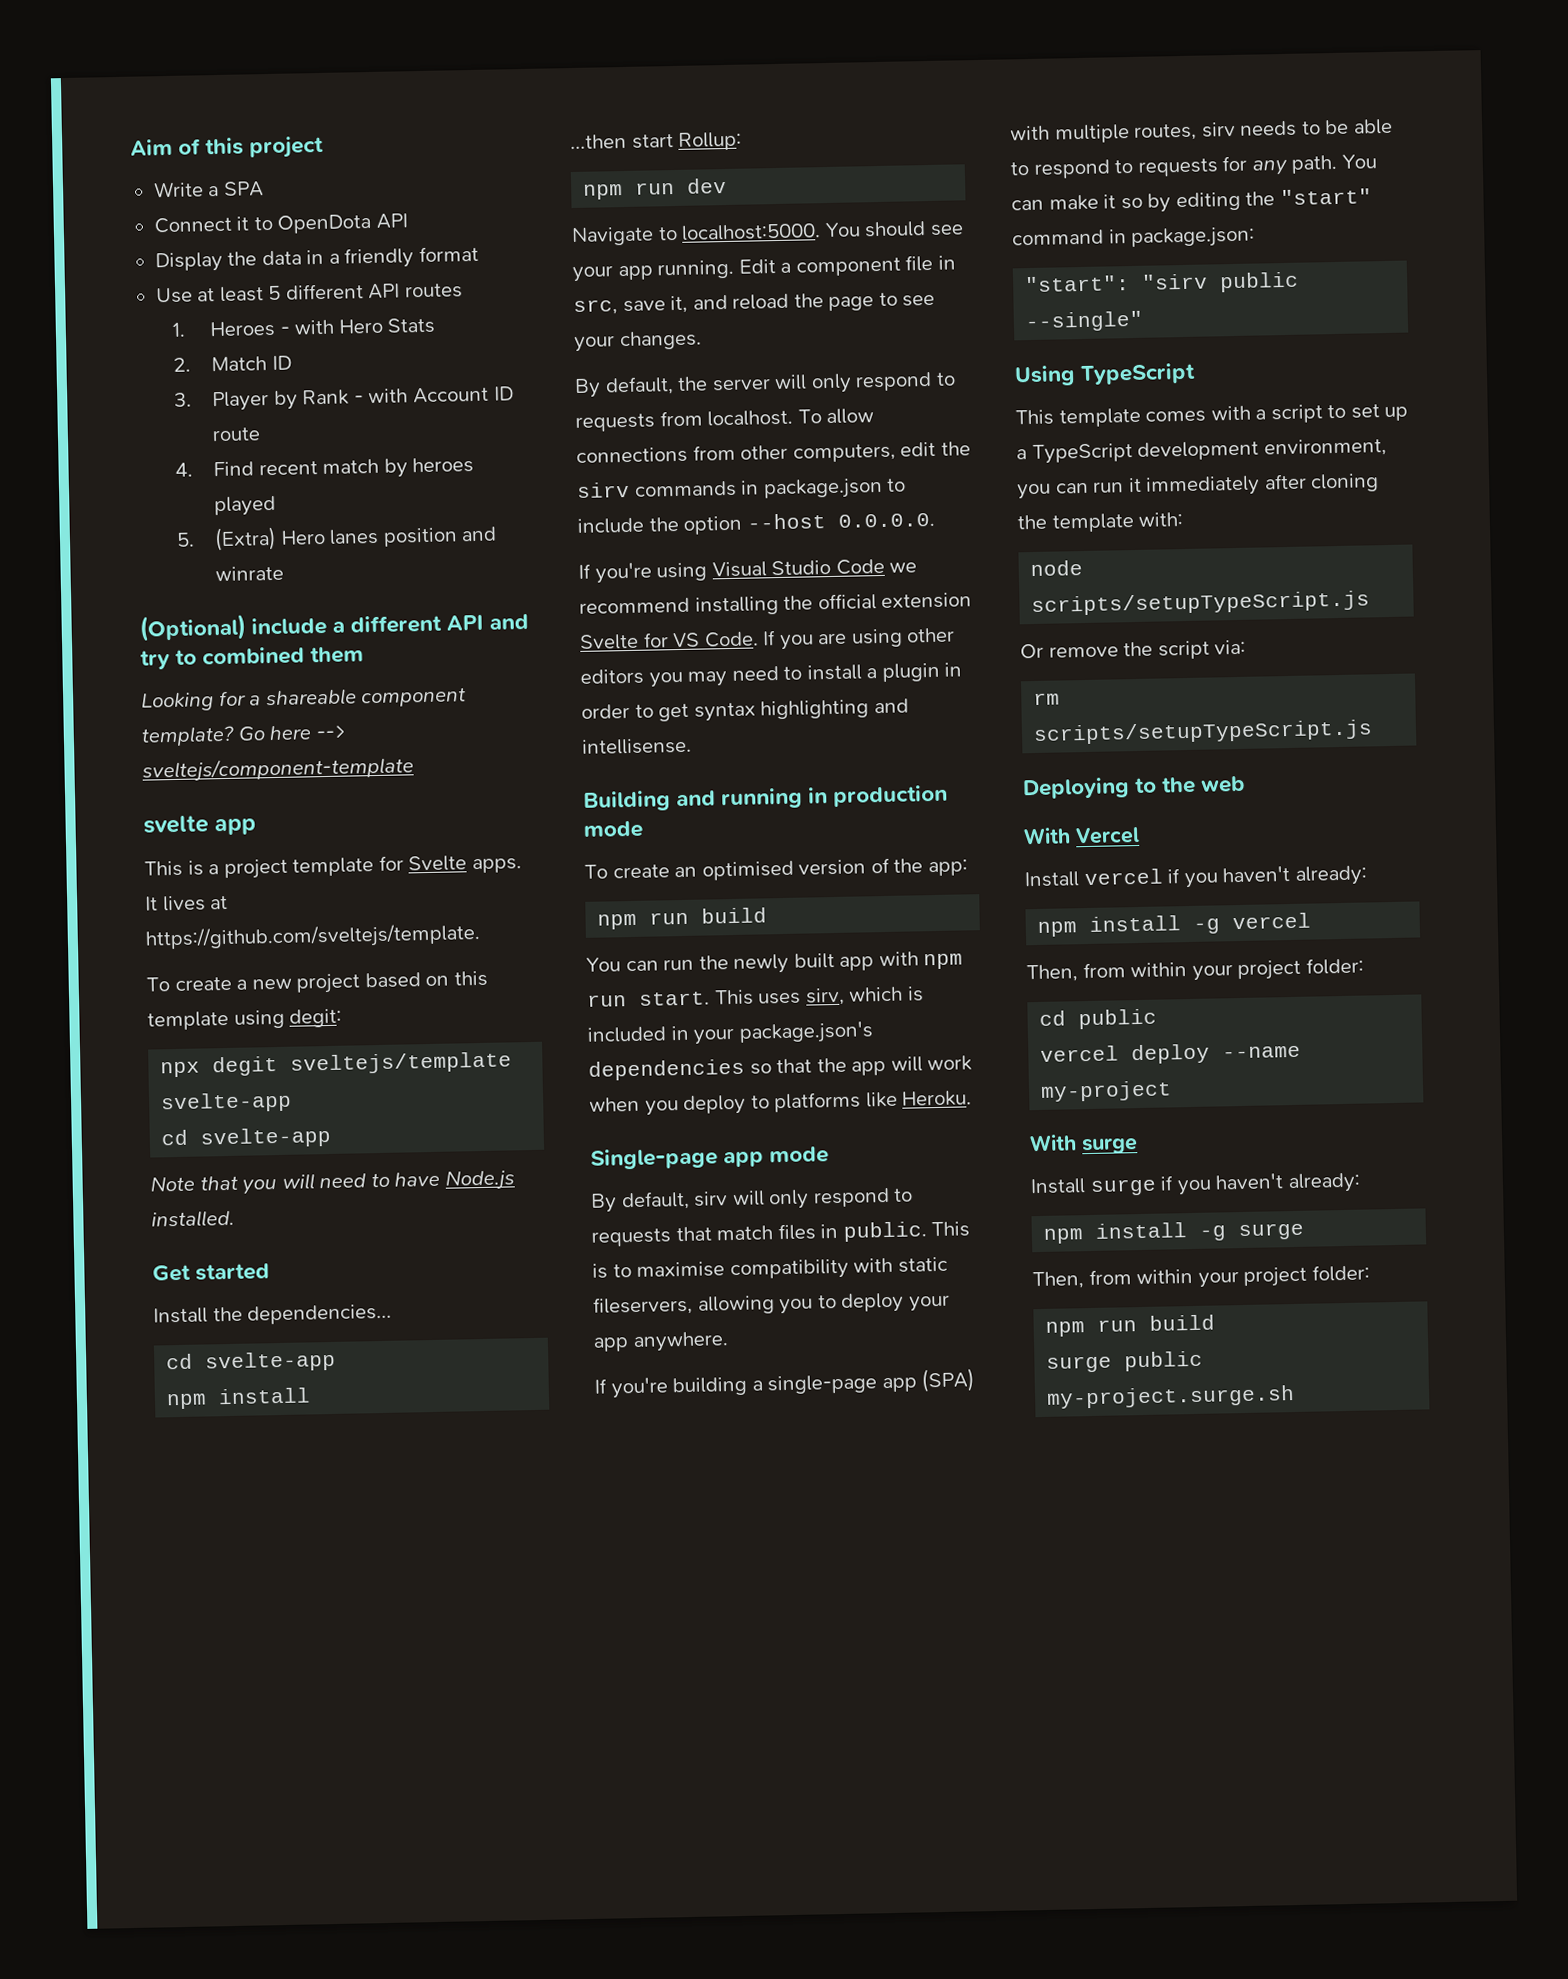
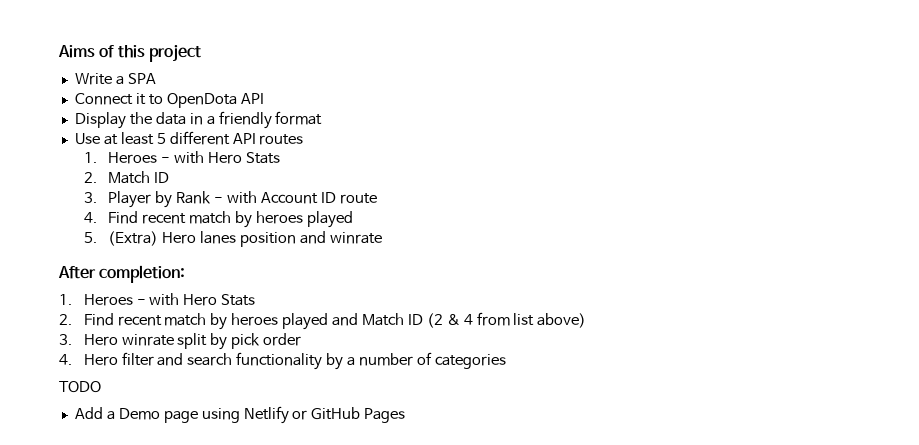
- Aim of this project
+ Aims of this project
- (Optional) include a different API and try to combined them
- Looking for a shareable component template? Go here --> sveltejs/component-template
- svelte app
- This is a project template for Svelte apps. It lives at https://github.com/sveltejs/template.
- To create a new project based on this template using degit:
- npx degit sveltejs/template svelte-app
- cd svelte-app
- Note that you will need to have Node.js installed.
- Get started
- Install the dependencies...
- cd svelte-app
- npm install
- ...then start Rollup:
- npm run dev
- Navigate to localhost:5000. You should see your app running. Edit a component file in src, save it, and reload the page to see your changes.
- By default, the server will only respond to requests from localhost. To allow connections from other computers, edit the sirv commands in package.json to include the option --host 0.0.0.0.
- If you're using Visual Studio Code we recommend installing the official extension Svelte for VS Code. If you are using other editors you may need to install a plugin in order to get syntax highlighting and intellisense.
- Building and running in production mode
- To create an optimised version of the app:
- npm run build
- You can run the newly built app with npm run start. This uses sirv, which is included in your package.json's dependencies so that the app will work when you deploy to platforms like Heroku.
- Single-page app mode
- By default, sirv will only respond to requests that match files in public. This is to maximise compatibility with static fileservers, allowing you to deploy your app anywhere.
- If you're building a single-page app (SPA) with multiple routes, sirv needs to be able to respond to requests for any path. You can make it so by editing the "start" command in package.json:
- "start": "sirv public --single"
- Using TypeScript
- This template comes with a script to set up a TypeScript development environment, you can run it immediately after cloning the template with:
- node scripts/setupTypeScript.js
- Or remove the script via:
- rm scripts/setupTypeScript.js
- Deploying to the web
- With Vercel
- Install vercel if you haven't already:
- npm install -g vercel
- Then, from within your project folder:
- cd public
- vercel deploy --name my-project
- With surge
- Install surge if you haven't already:
- npm install -g surge
- Then, from within your project folder:
- npm run build
- surge public my-project.surge.sh
+ After completion:
+ 1. Heroes - with Hero Stats
+ 2. Find recent match by heroes played and Match ID (2 & 4 from list above)
+ 3. Hero winrate split by pick order
+ 4. Hero filter and search functionality by a number of categories
+ TODO
+ Add a Demo page using Netlify or GitHub Pages

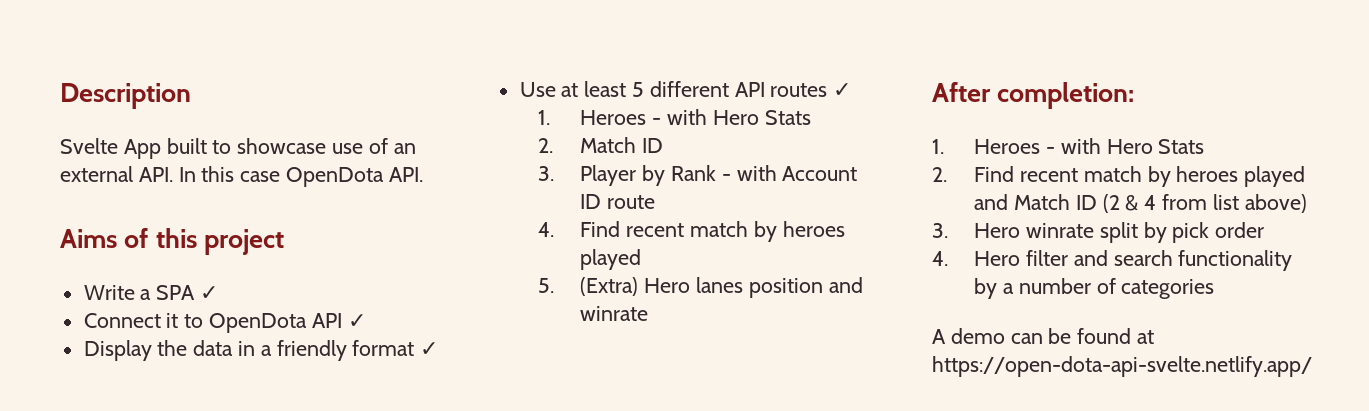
+ Description
+ Svelte App built to showcase use of an external API. In this case OpenDota API.
- Write a SPA
+ Write a SPA ✓
- Connect it to OpenDota API
+ Connect it to OpenDota API ✓
- Display the data in a friendly format
+ Display the data in a friendly format ✓
- Use at least 5 different API routes
+ Use at least 5 different API routes ✓
- TODO
- Add a Demo page using Netlify or GitHub Pages
+ A demo can be found at https://open-dota-api-svelte.netlify.app/

